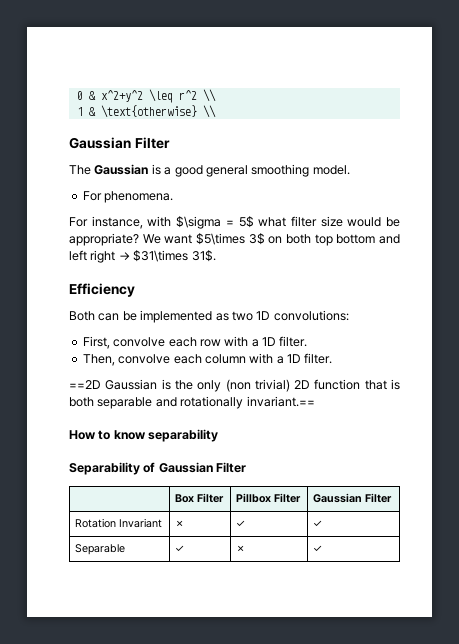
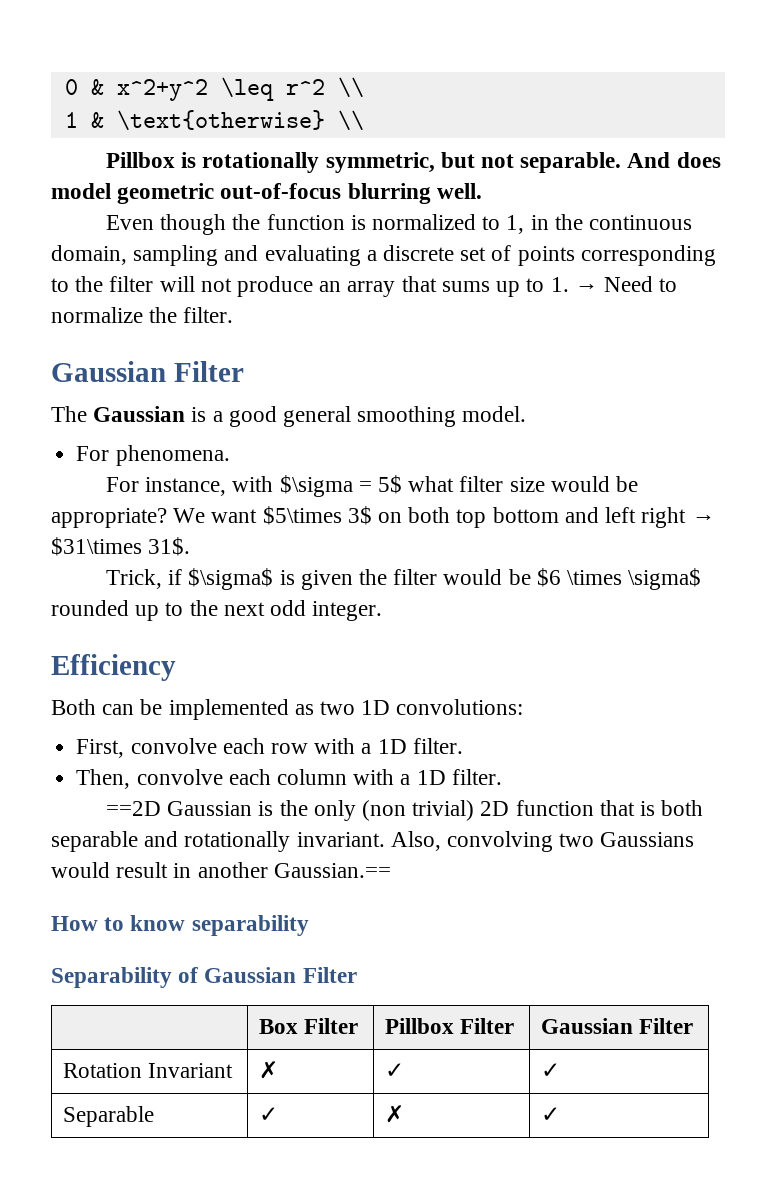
+ Pillbox is rotationally symmetric, but not separable. And does model geometric out-of-focus blurring well.
+ Even though the function is normalized to 1, in the continuous domain, sampling and evaluating a discrete set of points corresponding to the filter will not produce an array that sums up to 1. → Need to normalize the filter.
+ Trick, if $\sigma$ is given the filter would be $6 \times \sigma$ rounded up to the next odd integer.
- ==2D Gaussian is the only (non trivial) 2D function that is both separable and rotationally invariant.==
+ ==2D Gaussian is the only (non trivial) 2D function that is both separable and rotationally invariant. Also, convolving two Gaussians would result in another Gaussian.==

